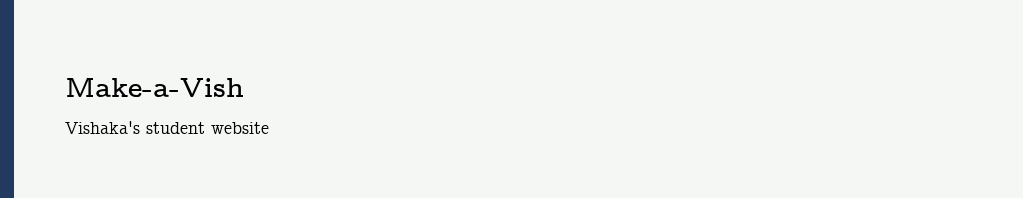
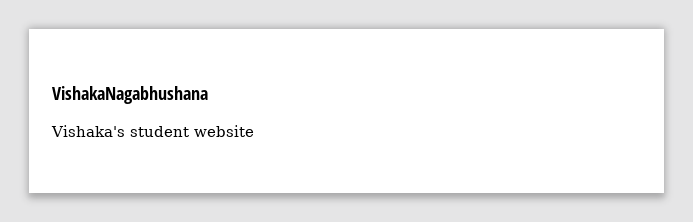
- Make-a-Vish
+ VishakaNagabhushana

